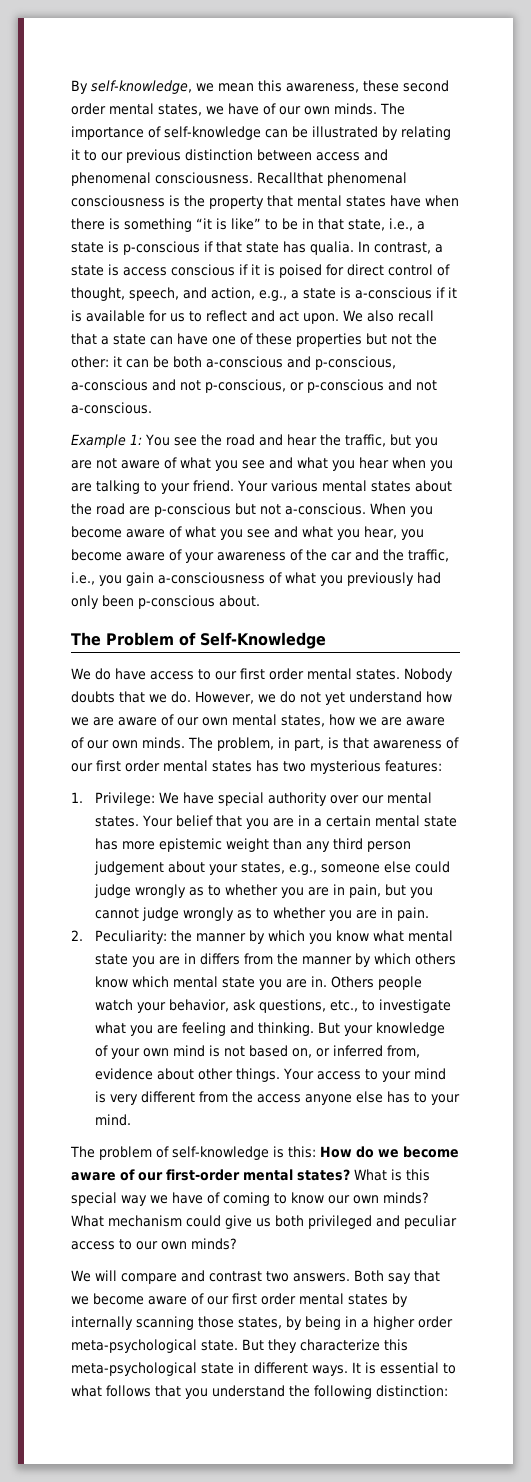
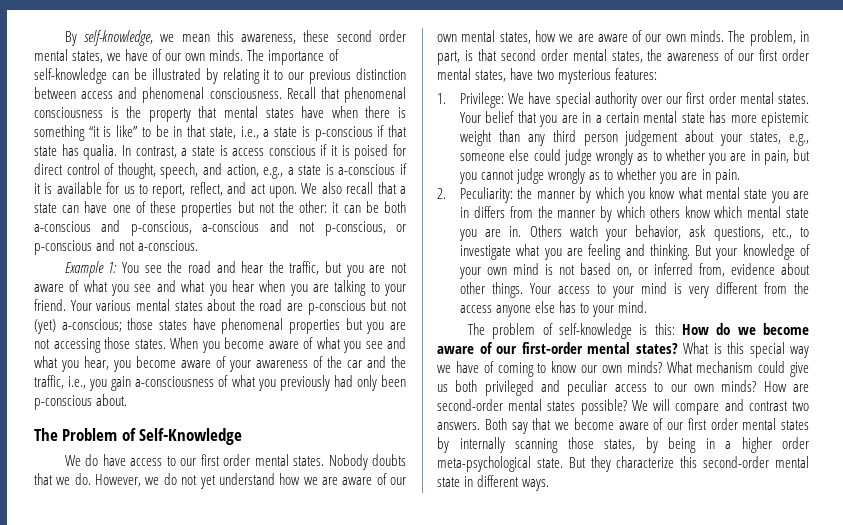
- Recallthat phenomenal consciousness is the property that mental states have when there is something “it is like” to be in that state, i.e., a state is p-conscious if that state has qualia.
+ Recall that phenomenal consciousness is the property that mental states have when there is something “it is like” to be in that state, i.e., a state is p-conscious if that state has qualia.
- In contrast, a state is access conscious if it is poised for direct control of thought, speech, and action, e.g., a state is a-conscious if it is available for us to reflect and act upon.
+ In contrast, a state is access conscious if it is poised for direct control of thought, speech, and action, e.g., a state is a-conscious if it is available for us to report, reflect, and act upon.
- Your various mental states about the road are p-conscious but not a-conscious.
+ Your various mental states about the road are p-conscious but not (yet) a-conscious; those states have phenomenal properties but you are not accessing those states.
- The problem, in part, is that awareness of our first order mental states has two mysterious features:
+ The problem, in part, is that second order mental states, the awareness of our first order mental states, have two mysterious features:
- 1. Privilege: We have special authority over our mental states.
+ 1. Privilege: We have special authority over our first order mental states.
- Others people watch your behavior, ask questions, etc., to investigate what you are feeling and thinking.
+ Others watch your behavior, ask questions, etc., to investigate what you are feeling and thinking.
- What mechanism could give us both privileged and peculiar access to our own minds?
- We will compare and contrast two answers.
+ What mechanism could give us both privileged and peculiar access to our own minds? How are second-order mental states possible? We will compare and contrast two answers.
- But they characterize this meta-psychological state in different ways. It is essential to what follows that you understand the following distinction:
+ But they characterize this second-order mental state in different ways.

